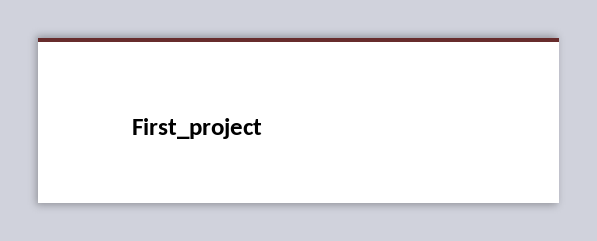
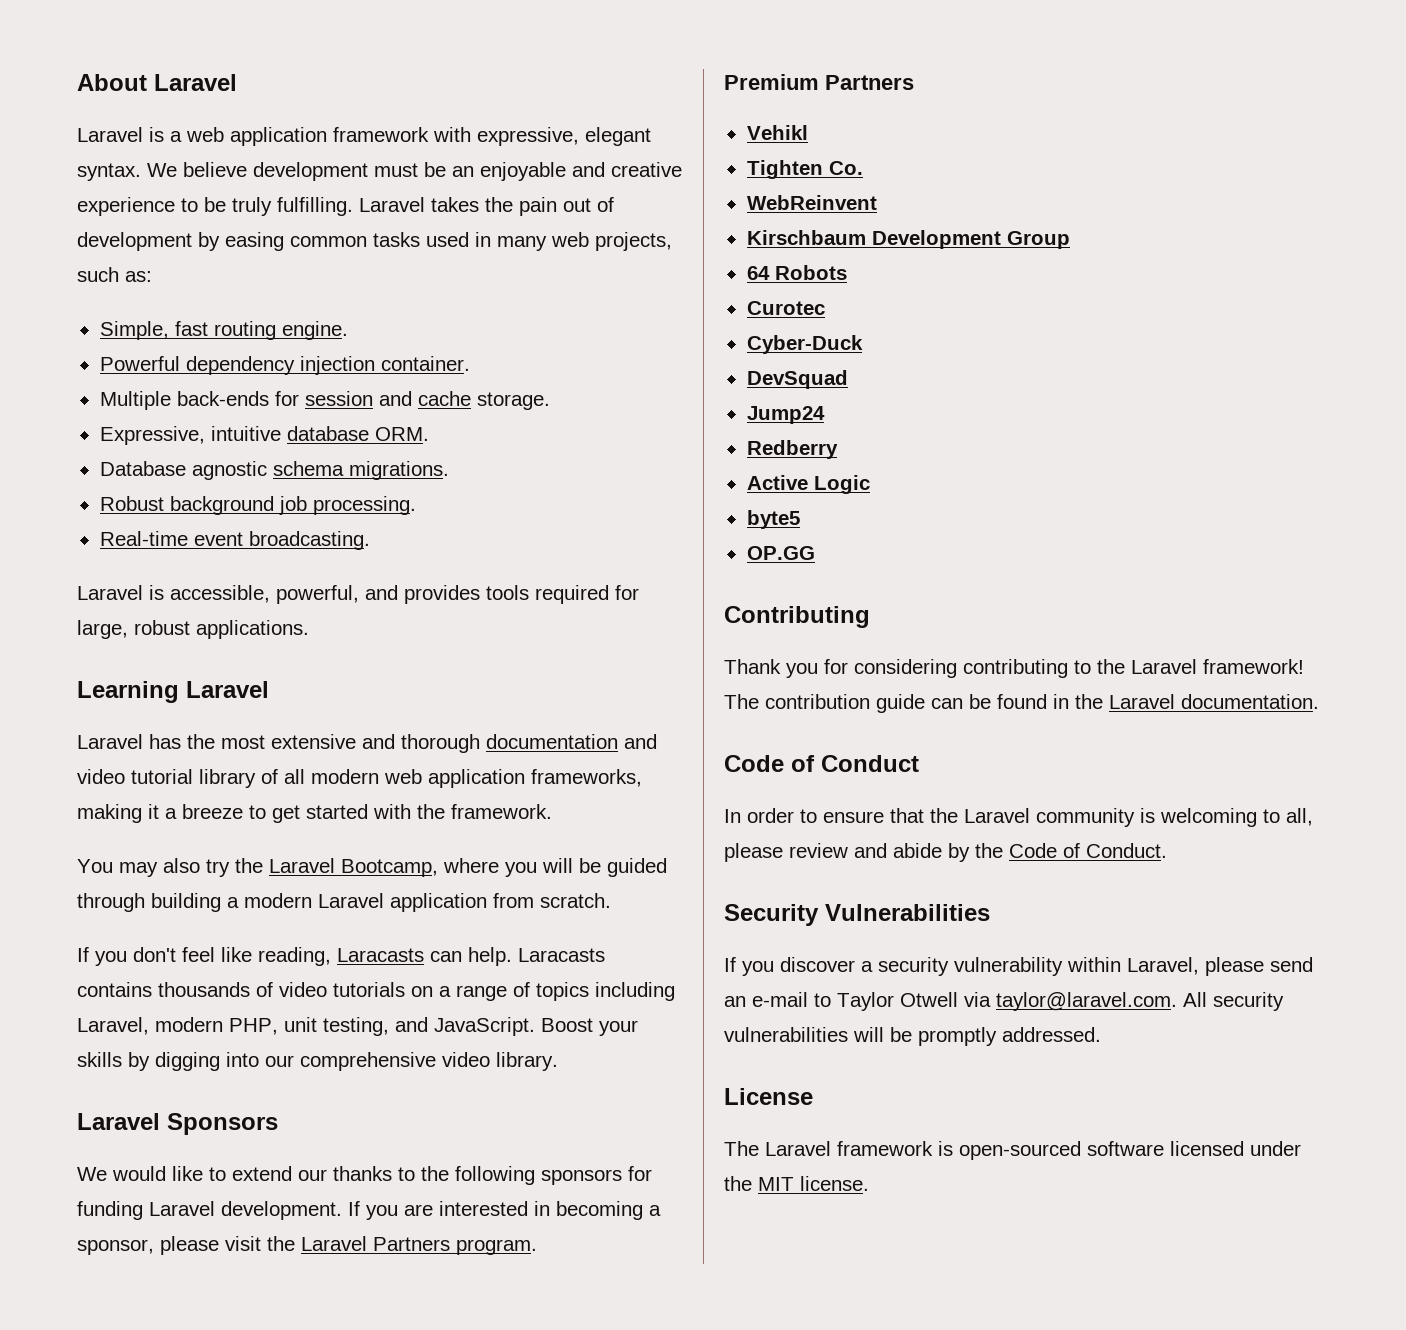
- First_project
+ About Laravel
+ Laravel is a web application framework with expressive, elegant syntax. We believe development must be an enjoyable and creative experience to be truly fulfilling. Laravel takes the pain out of development by easing common tasks used in many web projects, such as:
+ Simple, fast routing engine.
+ Powerful dependency injection container.
+ Multiple back-ends for session and cache storage.
+ Expressive, intuitive database ORM.
+ Database agnostic schema migrations.
+ Robust background job processing.
+ Real-time event broadcasting.
+ Laravel is accessible, powerful, and provides tools required for large, robust applications.
+ Learning Laravel
+ Laravel has the most extensive and thorough documentation and video tutorial library of all modern web application frameworks, making it a breeze to get started with the framework.
+ You may also try the Laravel Bootcamp, where you will be guided through building a modern Laravel application from scratch.
+ If you don't feel like reading, Laracasts can help. Laracasts contains thousands of video tutorials on a range of topics including Laravel, modern PHP, unit testing, and JavaScript. Boost your skills by digging into our comprehensive video library.
+ Laravel Sponsors
+ We would like to extend our thanks to the following sponsors for funding Laravel development. If you are interested in becoming a sponsor, please visit the Laravel Partners program.
+ Premium Partners
+ Vehikl
+ Tighten Co.
+ WebReinvent
+ Kirschbaum Development Group
+ 64 Robots
+ Curotec
+ Cyber-Duck
+ DevSquad
+ Jump24
+ Redberry
+ Active Logic
+ byte5
+ OP.GG
+ Contributing
+ Thank you for considering contributing to the Laravel framework! The contribution guide can be found in the Laravel documentation.
+ Code of Conduct
+ In order to ensure that the Laravel community is welcoming to all, please review and abide by the Code of Conduct.
+ Security Vulnerabilities
+ If you discover a security vulnerability within Laravel, please send an e-mail to Taylor Otwell via taylor@laravel.com. All security vulnerabilities will be promptly addressed.
+ License
+ The Laravel framework is open-sourced software licensed under the MIT license.

